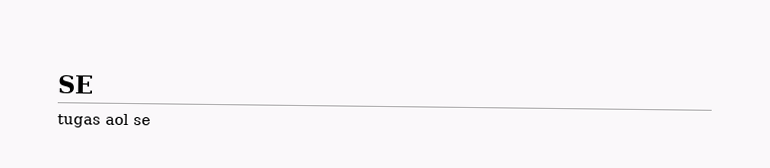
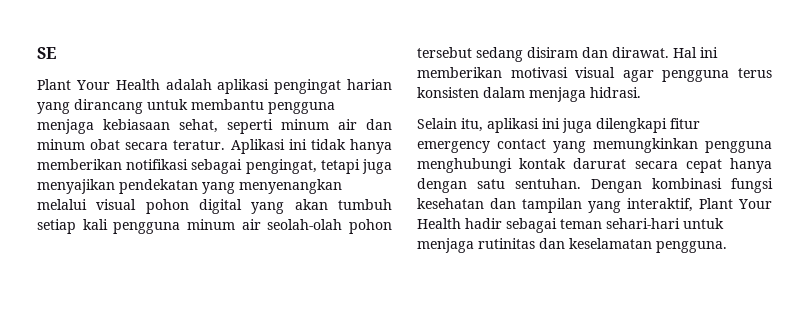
- tugas aol se
+ Plant Your Health adalah aplikasi pengingat harian yang dirancang untuk membantu pengguna menjaga kebiasaan sehat, seperti minum air dan minum obat secara teratur. Aplikasi ini tidak hanya memberikan notifikasi sebagai pengingat, tetapi juga menyajikan pendekatan yang menyenangkan melalui visual pohon digital yang akan tumbuh setiap kali pengguna minum air seolah-olah pohon tersebut sedang disiram dan dirawat. Hal ini memberikan motivasi visual agar pengguna terus konsisten dalam menjaga hidrasi.
+ Selain itu, aplikasi ini juga dilengkapi fitur emergency contact yang memungkinkan pengguna menghubungi kontak darurat secara cepat hanya dengan satu sentuhan. Dengan kombinasi fungsi kesehatan dan tampilan yang interaktif, Plant Your Health hadir sebagai teman sehari-hari untuk menjaga rutinitas dan keselamatan pengguna.

